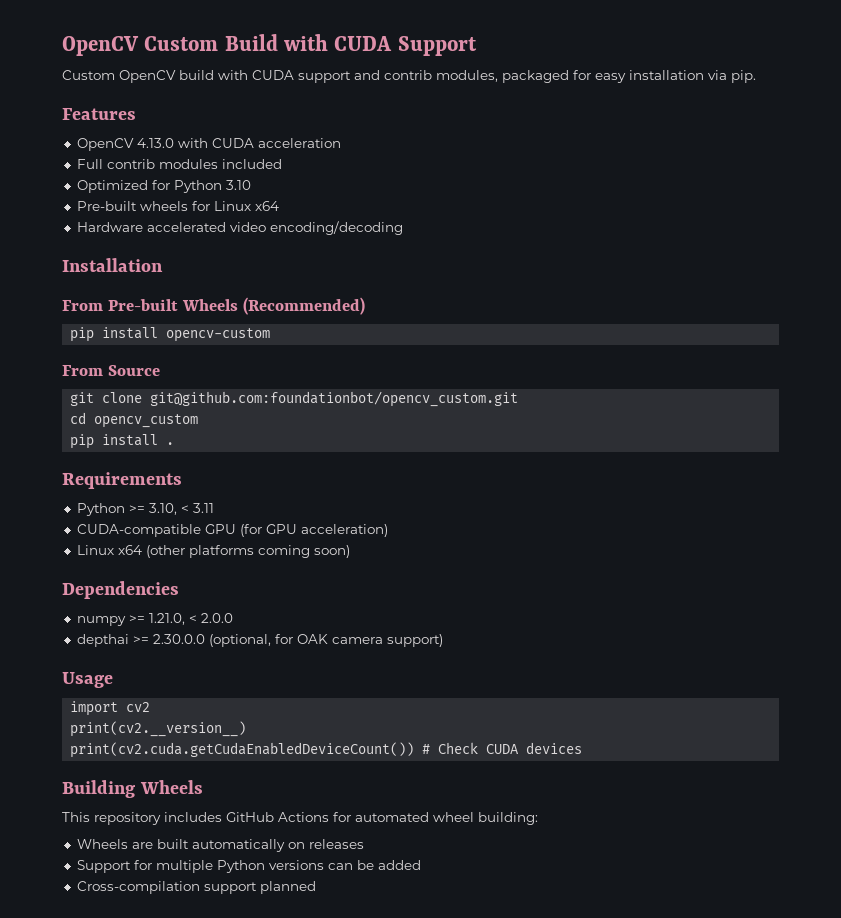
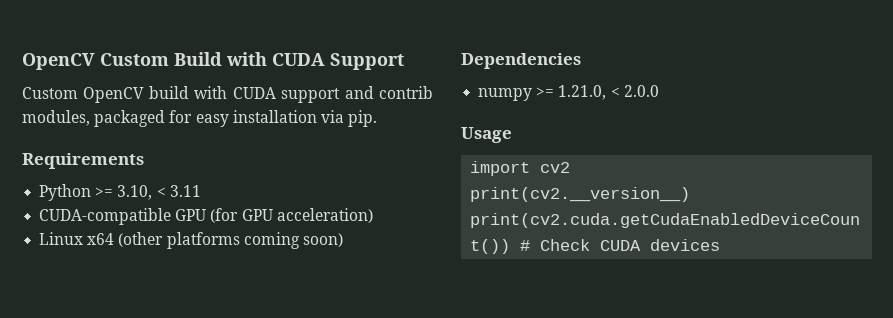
- Features
- OpenCV 4.13.0 with CUDA acceleration
- Full contrib modules included
- Optimized for Python 3.10
- Pre-built wheels for Linux x64
- Hardware accelerated video encoding/decoding
- Installation
- From Pre-built Wheels (Recommended)
- pip install opencv-custom
- From Source
- git clone git@github.com:foundationbot/opencv_custom.git
- cd opencv_custom
- pip install .
- depthai >= 2.30.0.0 (optional, for OAK camera support)
- Building Wheels
- This repository includes GitHub Actions for automated wheel building:
- Wheels are built automatically on releases
- Support for multiple Python versions can be added
- Cross-compilation support planned

